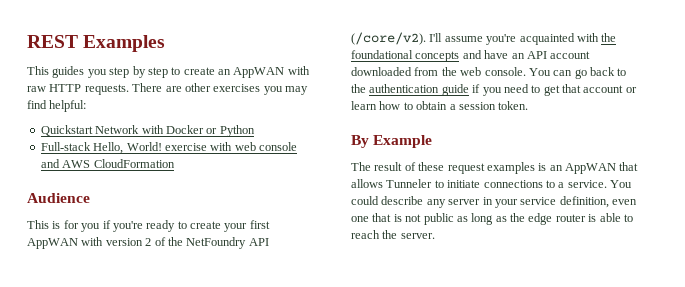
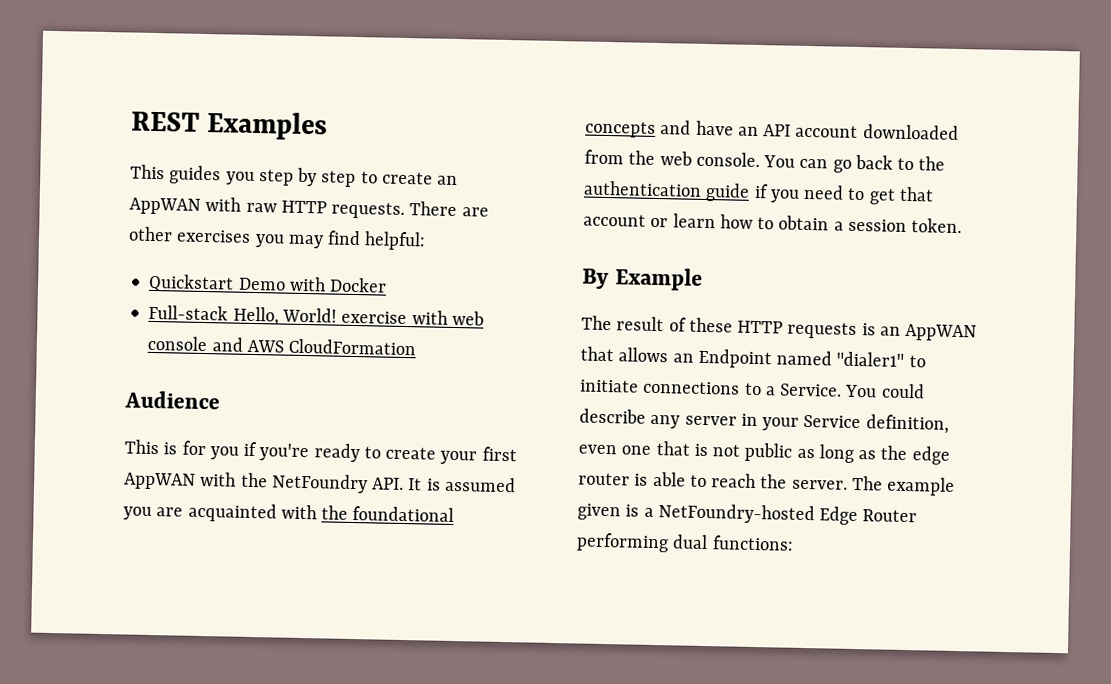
- Quickstart Network with Docker or Python
+ Quickstart Demo with Docker
- This is for you if you're ready to create your first AppWAN with version 2 of the NetFoundry API (/core/v2). I'll assume you're acquainted with the foundational concepts and have an API account downloaded from the web console.
+ This is for you if you're ready to create your first AppWAN with the NetFoundry API. It is assumed you are acquainted with the foundational concepts and have an API account downloaded from the web console.
- The result of these request examples is an AppWAN that allows Tunneler to initiate connections to a service.
+ The result of these HTTP requests is an AppWAN that allows an Endpoint named "dialer1" to initiate connections to a Service.
- You could describe any server in your service definition, even one that is not public as long as the edge router is able to reach the server.
+ You could describe any server in your Service definition, even one that is not public as long as the edge router is able to reach the server.
+ The example given is a NetFoundry-hosted Edge Router performing dual functions:

